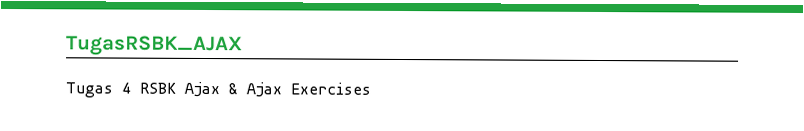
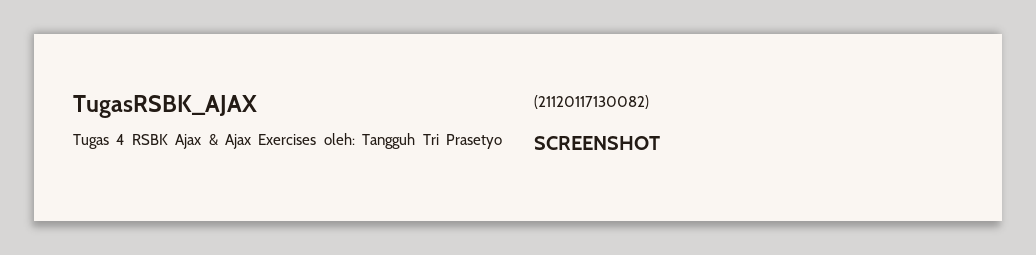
- Tugas 4 RSBK Ajax & Ajax Exercises
+ Tugas 4 RSBK Ajax & Ajax Exercises oleh: Tangguh Tri Prasetyo (21120117130082)
+ SCREENSHOT

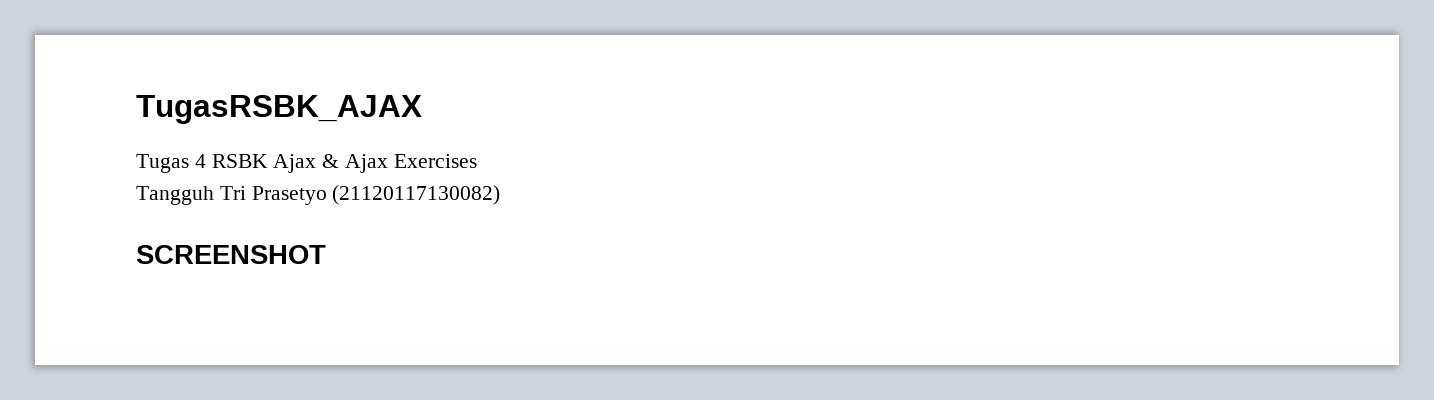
- Tugas 4 RSBK Ajax & Ajax Exercises oleh: Tangguh Tri Prasetyo (21120117130082)
+ Tugas 4 RSBK Ajax & Ajax Exercises
+ Tangguh Tri Prasetyo (21120117130082)

